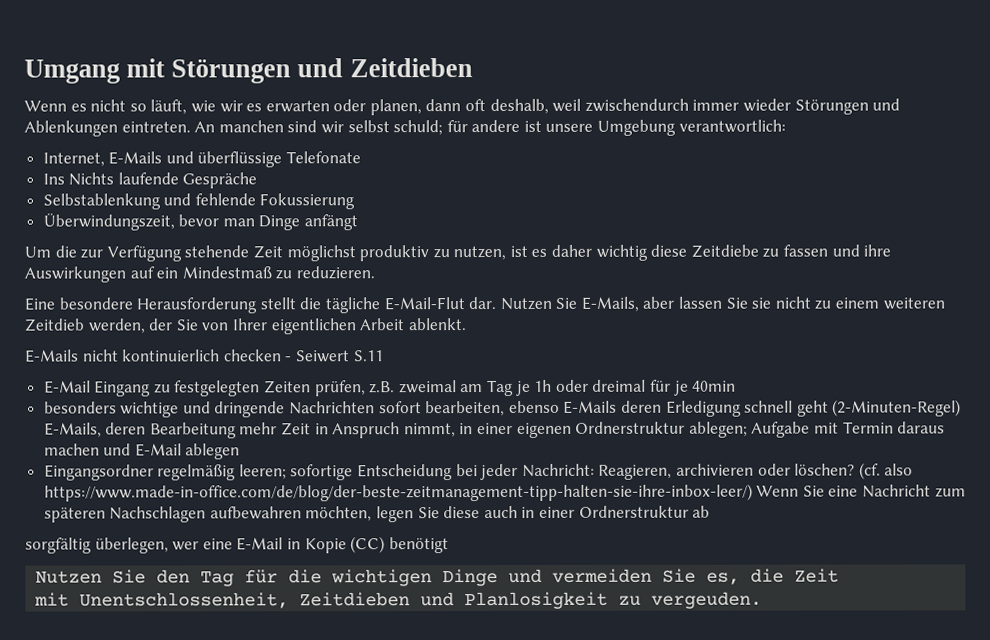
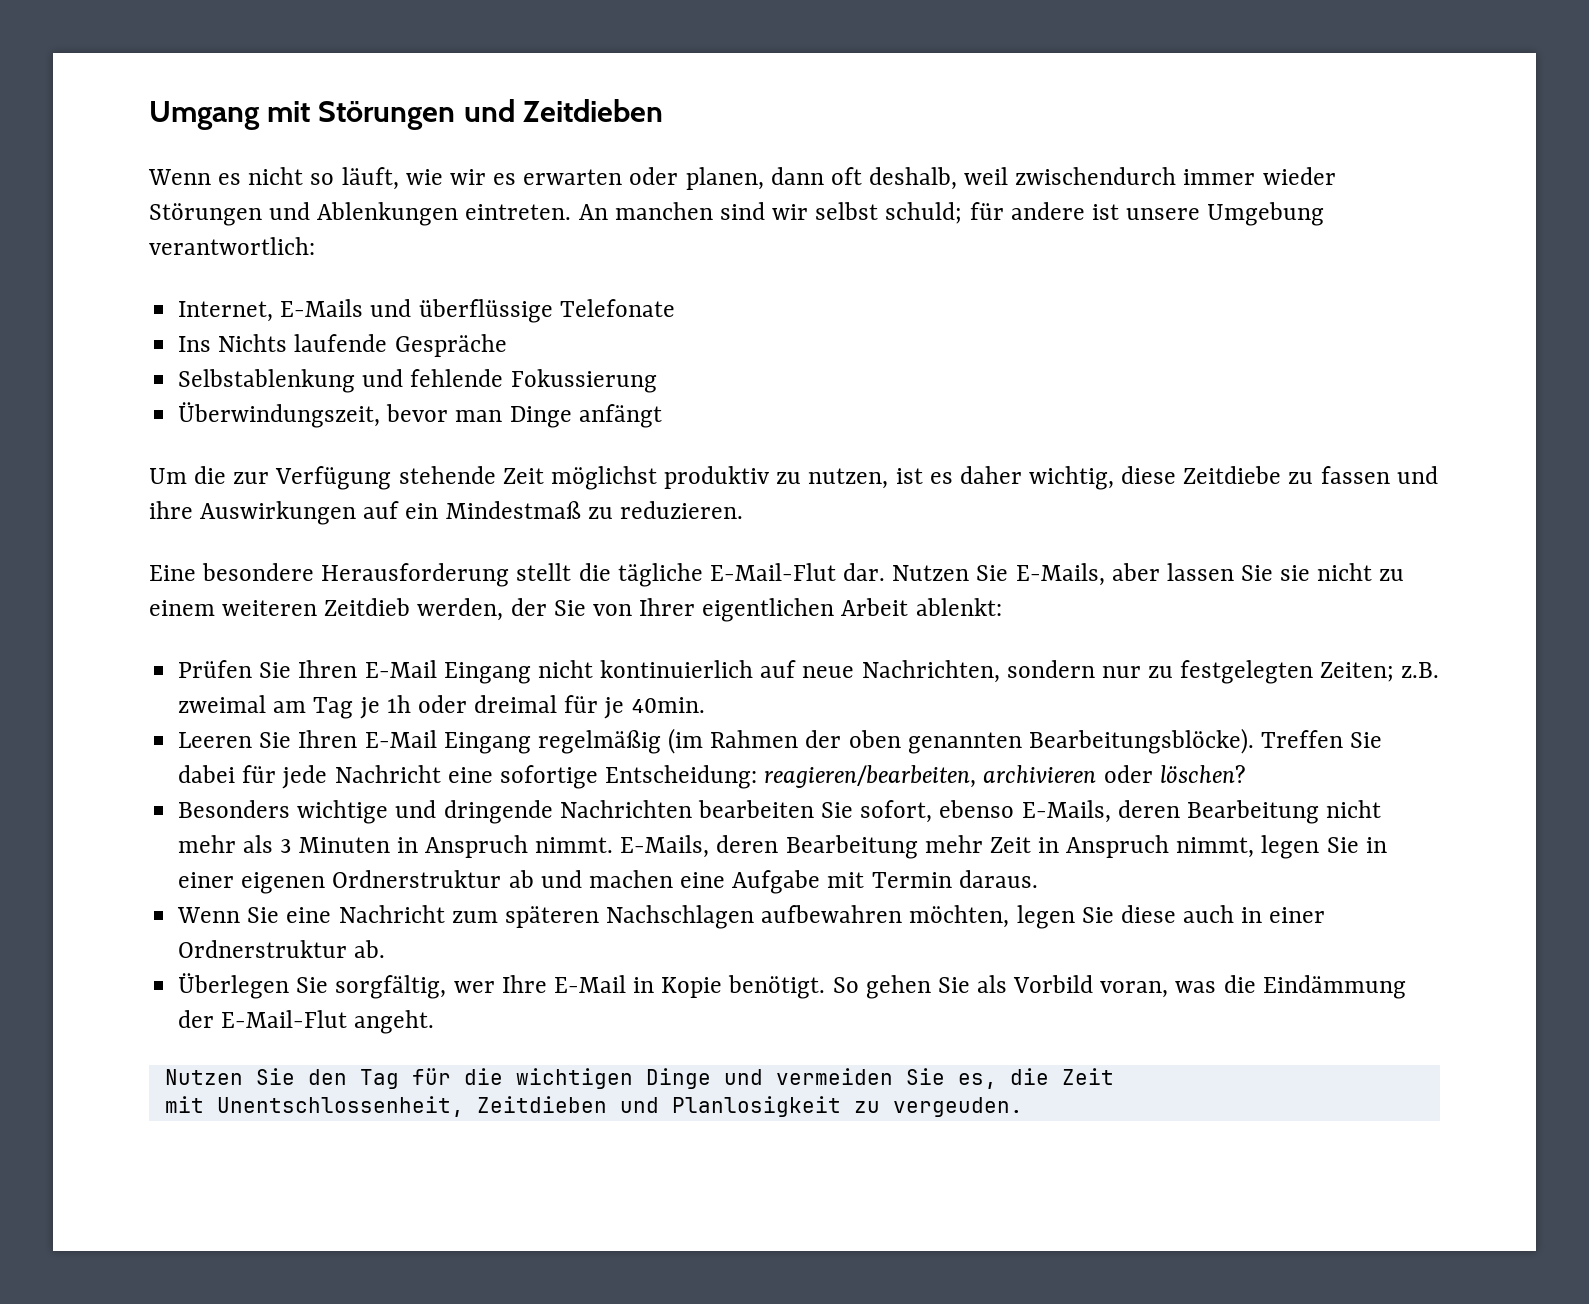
- Um die zur Verfügung stehende Zeit möglichst produktiv zu nutzen, ist es daher wichtig diese Zeitdiebe zu fassen und ihre Auswirkungen auf ein Mindestmaß zu reduzieren.
+ Um die zur Verfügung stehende Zeit möglichst produktiv zu nutzen, ist es daher wichtig, diese Zeitdiebe zu fassen und ihre Auswirkungen auf ein Mindestmaß zu reduzieren.
- Nutzen Sie E-Mails, aber lassen Sie sie nicht zu einem weiteren Zeitdieb werden, der Sie von Ihrer eigentlichen Arbeit ablenkt.
- E-Mails nicht kontinuierlich checken - Seiwert S.11
- E-Mail Eingang zu festgelegten Zeiten prüfen, z.B. zweimal am Tag je 1h oder dreimal für je 40min
- besonders wichtige und dringende Nachrichten sofort bearbeiten, ebenso E-Mails deren Erledigung schnell geht (2-Minuten-Regel) E-Mails, deren Bearbeitung mehr Zeit in Anspruch nimmt, in einer eigenen Ordnerstruktur ablegen; Aufgabe mit Termin daraus machen und E-Mail ablegen
- Eingangsordner regelmäßig leeren; sofortige Entscheidung bei jeder Nachricht: Reagieren, archivieren oder löschen? (cf. also https://www.made-in-office.com/de/blog/der-beste-zeitmanagement-tipp-halten-sie-ihre-inbox-leer/) Wenn Sie eine Nachricht zum späteren Nachschlagen aufbewahren möchten, legen Sie diese auch in einer Ordnerstruktur ab
- sorgfältig überlegen, wer eine E-Mail in Kopie (CC) benötigt
+ Nutzen Sie E-Mails, aber lassen Sie sie nicht zu einem weiteren Zeitdieb werden, der Sie von Ihrer eigentlichen Arbeit ablenkt:
+ Prüfen Sie Ihren E-Mail Eingang nicht kontinuierlich auf neue Nachrichten, sondern nur zu festgelegten Zeiten; z.B. zweimal am Tag je 1h oder dreimal für je 40min.
+ Leeren Sie Ihren E-Mail Eingang regelmäßig (im Rahmen der oben genannten Bearbeitungsblöcke). Treffen Sie dabei für jede Nachricht eine sofortige Entscheidung: reagieren/bearbeiten, archivieren oder löschen?
+ Besonders wichtige und dringende Nachrichten bearbeiten Sie sofort, ebenso E-Mails, deren Bearbeitung nicht mehr als 3 Minuten in Anspruch nimmt. E-Mails, deren Bearbeitung mehr Zeit in Anspruch nimmt, legen Sie in einer eigenen Ordnerstruktur ab und machen eine Aufgabe mit Termin daraus.
+ Wenn Sie eine Nachricht zum späteren Nachschlagen aufbewahren möchten, legen Sie diese auch in einer Ordnerstruktur ab.
+ Überlegen Sie sorgfältig, wer Ihre E-Mail in Kopie benötigt. So gehen Sie als Vorbild voran, was die Eindämmung der E-Mail-Flut angeht.

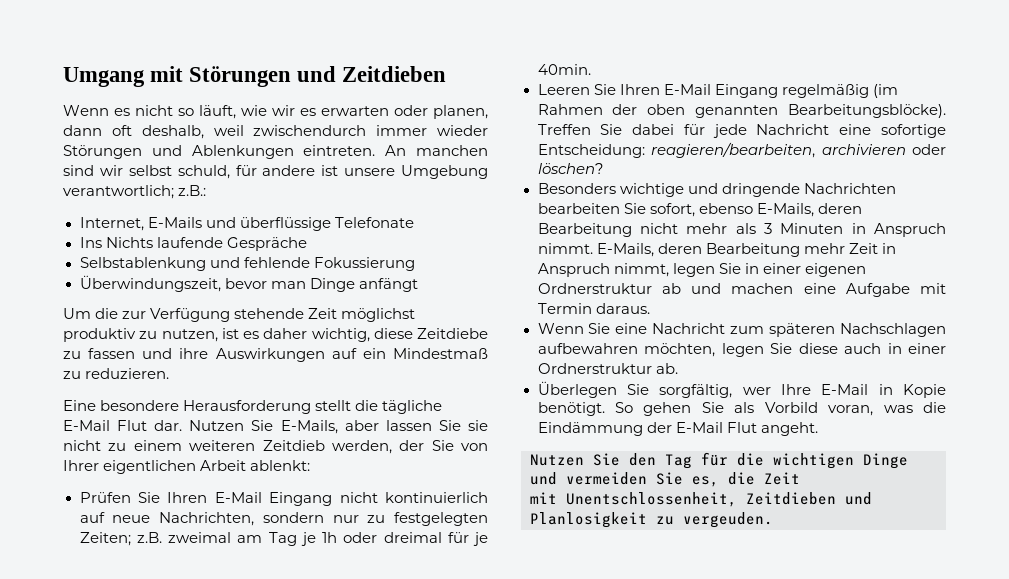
- An manchen sind wir selbst schuld; für andere ist unsere Umgebung verantwortlich:
+ An manchen sind wir selbst schuld, für andere ist unsere Umgebung verantwortlich; z.B.:
- Eine besondere Herausforderung stellt die tägliche E-Mail-Flut dar.
+ Eine besondere Herausforderung stellt die tägliche E-Mail Flut dar.
- So gehen Sie als Vorbild voran, was die Eindämmung der E-Mail-Flut angeht.
+ So gehen Sie als Vorbild voran, was die Eindämmung der E-Mail Flut angeht.

